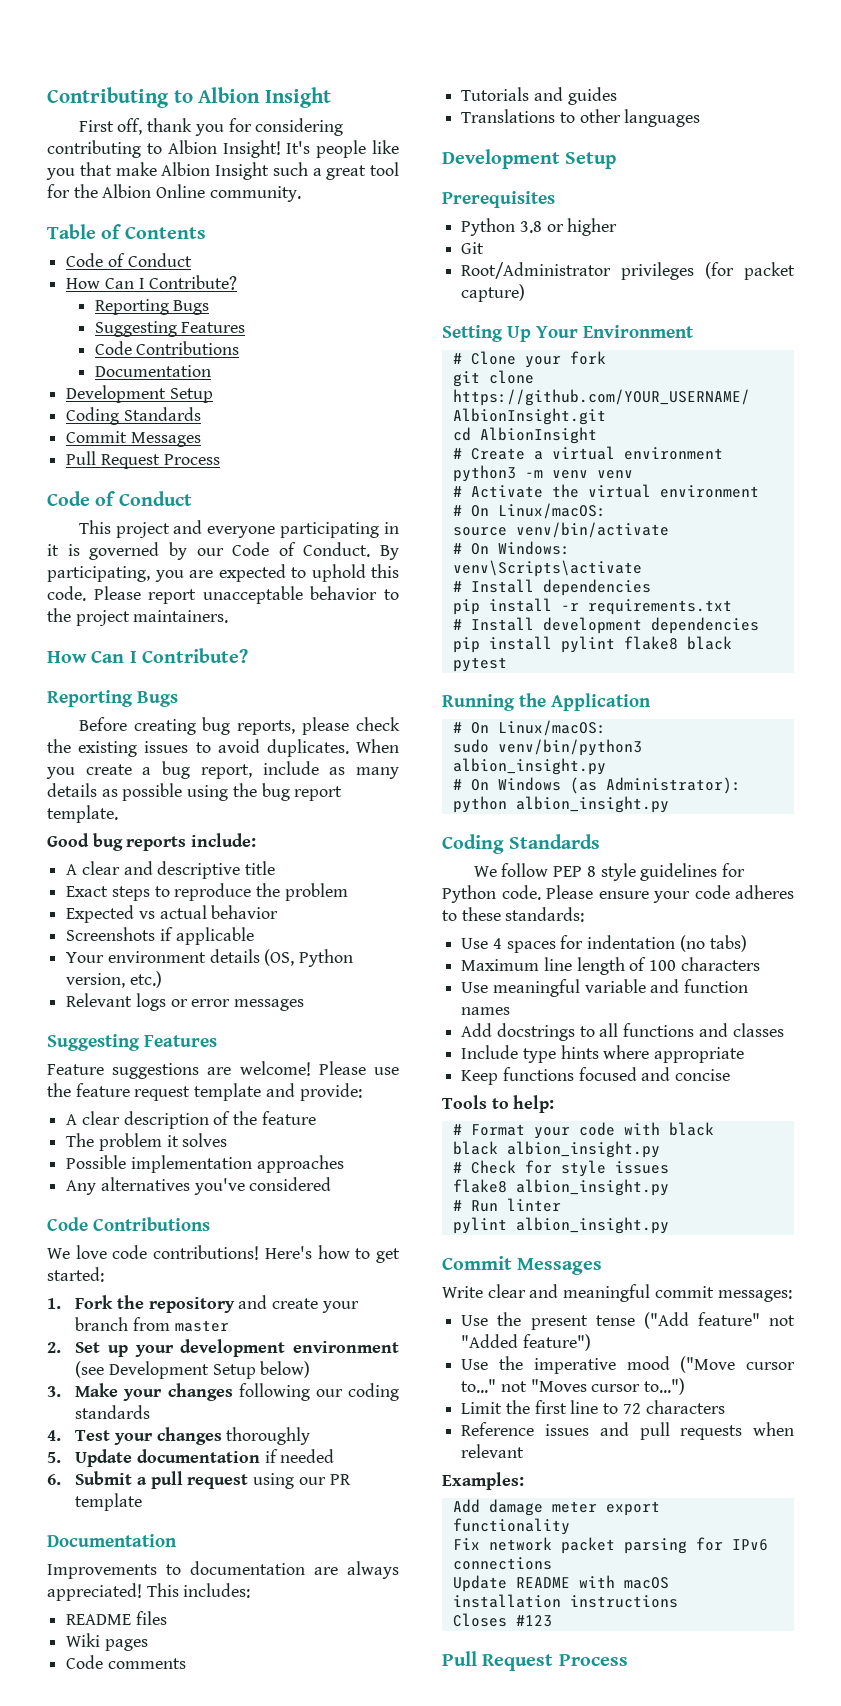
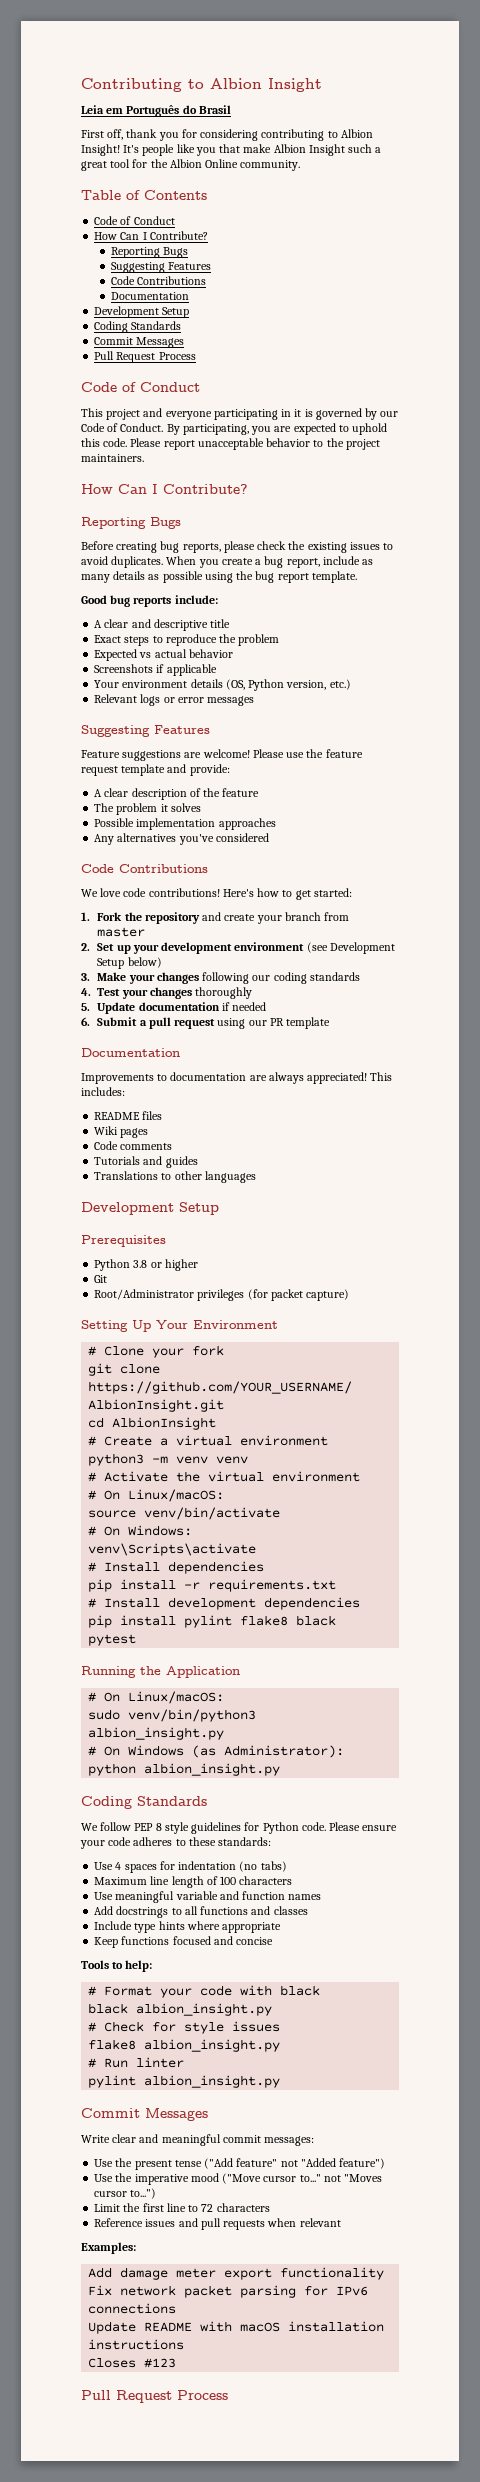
+ Leia em Português do Brasil

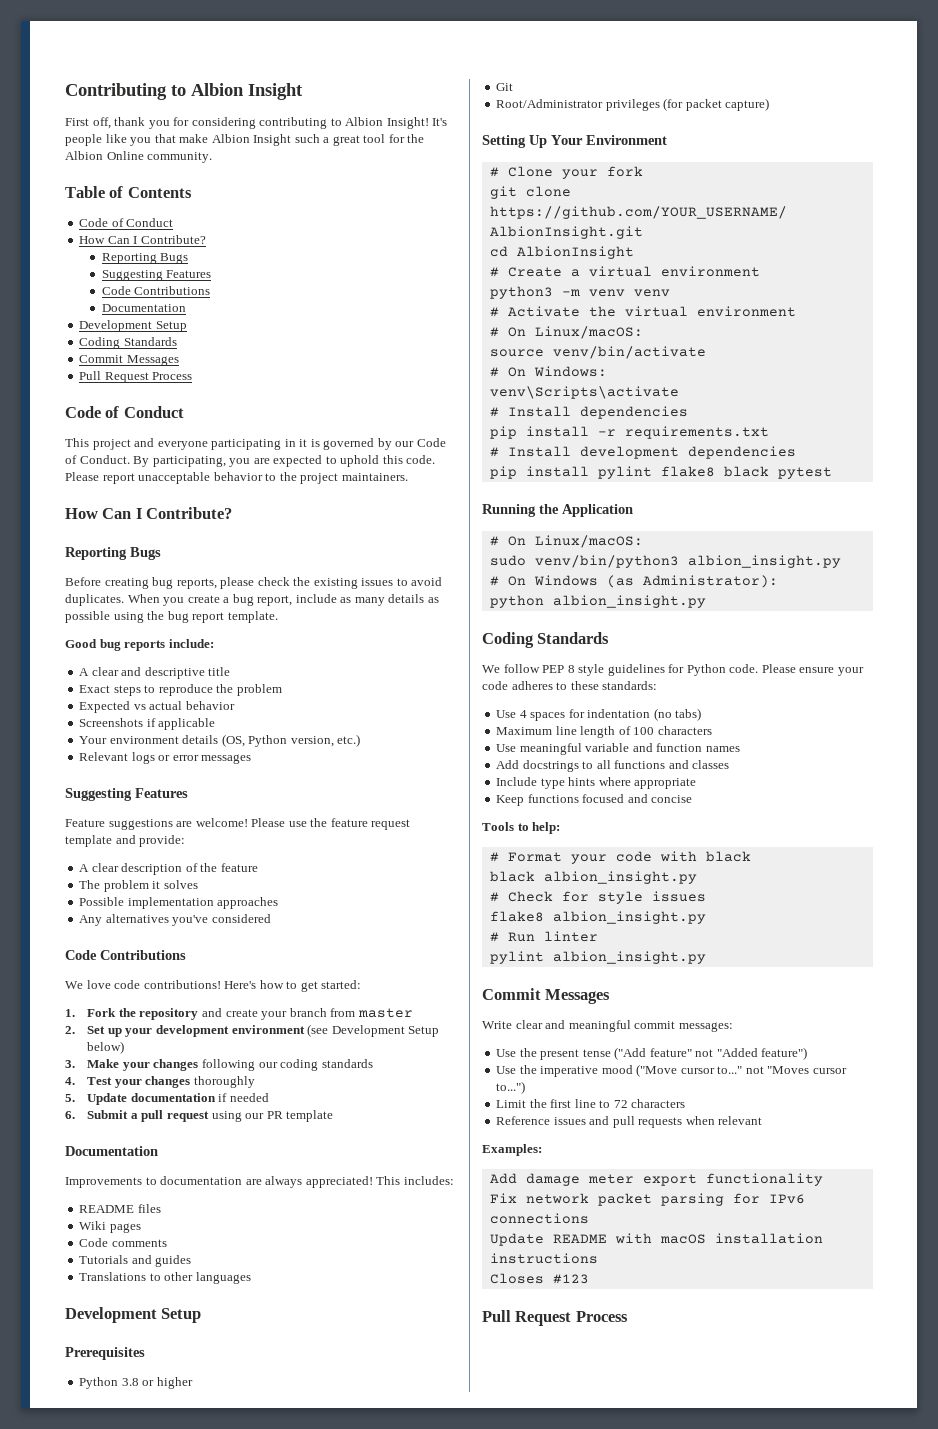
- Leia em Português do Brasil

